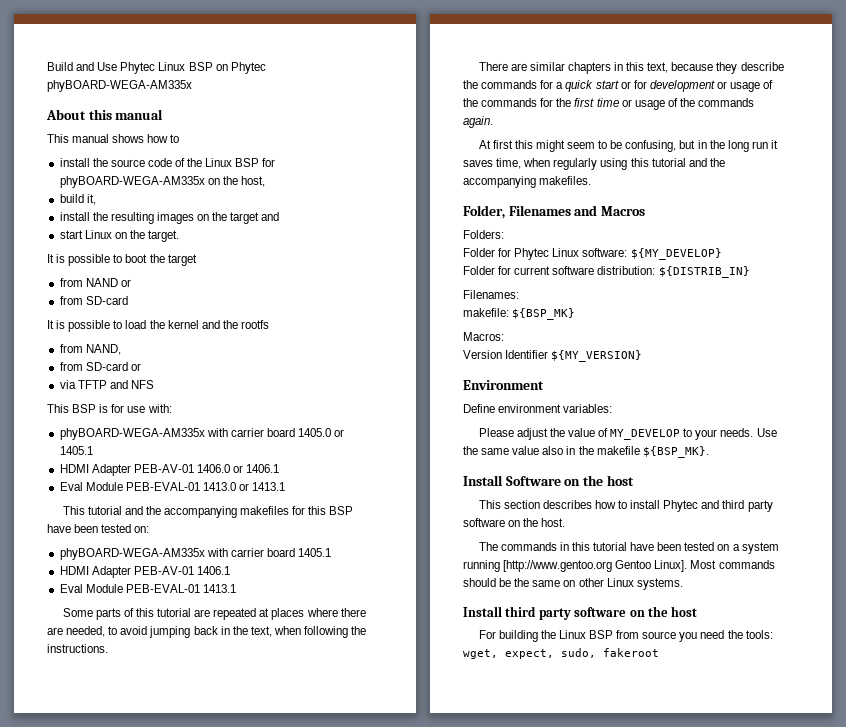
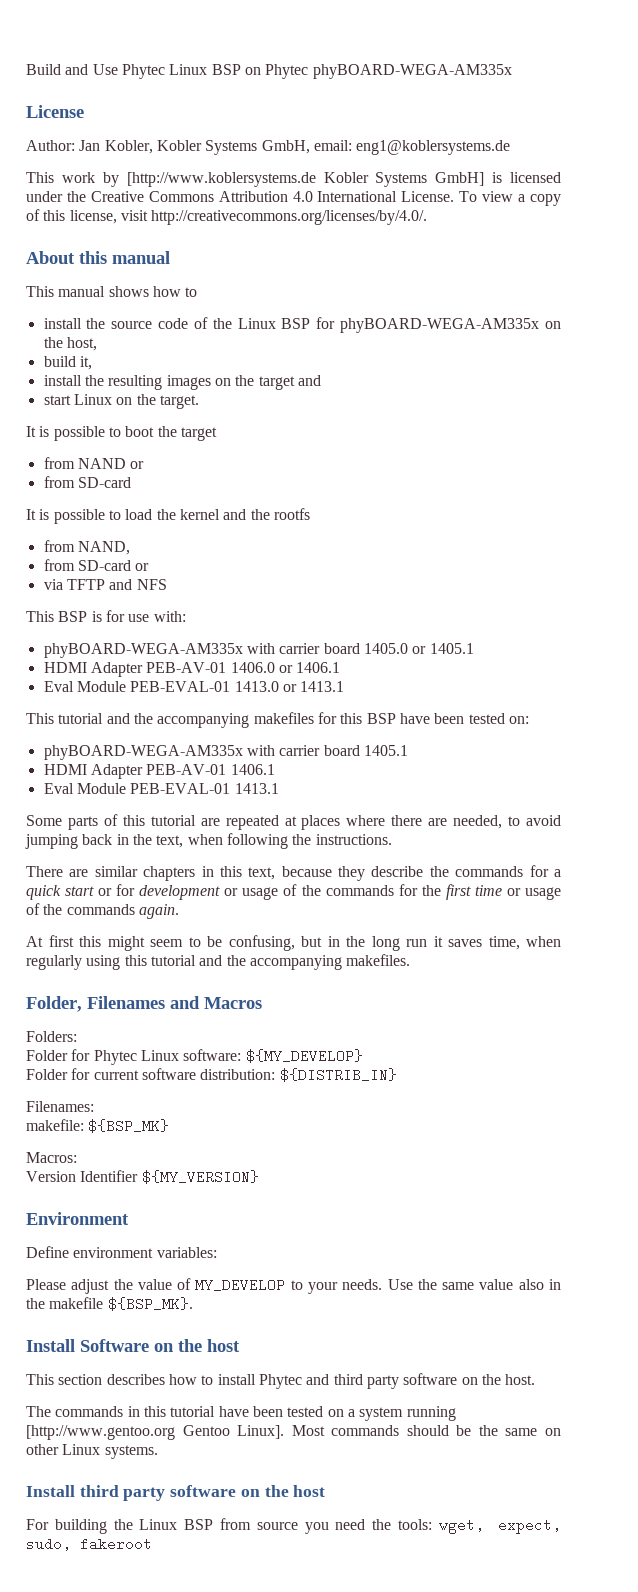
+ License
+ Author: Jan Kobler, Kobler Systems GmbH, email: eng1@koblersystems.de
+ This work by [http://www.koblersystems.de Kobler Systems GmbH] is licensed under the Creative Commons Attribution 4.0 International License. To view a copy of this license, visit http://creativecommons.org/licenses/by/4.0/.

